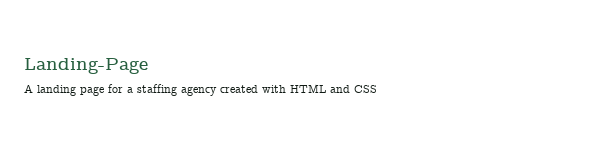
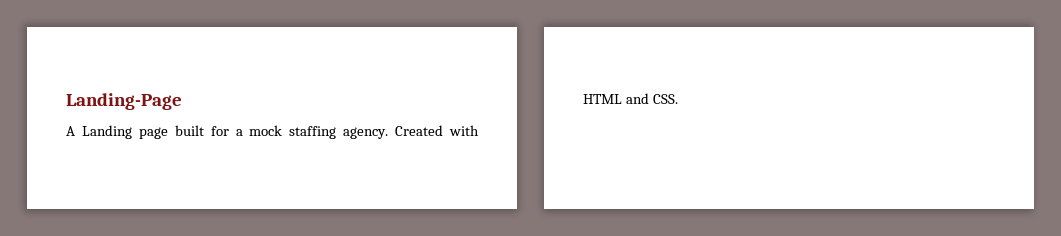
- A landing page for a staffing agency created with HTML and CSS
+ A Landing page built for a mock staffing agency. Created with HTML and CSS.

